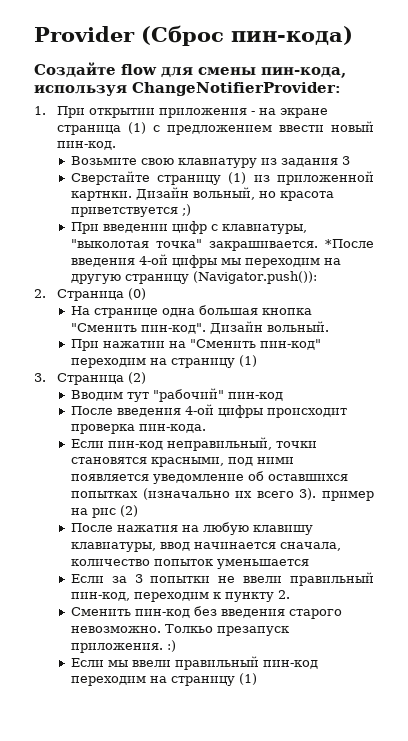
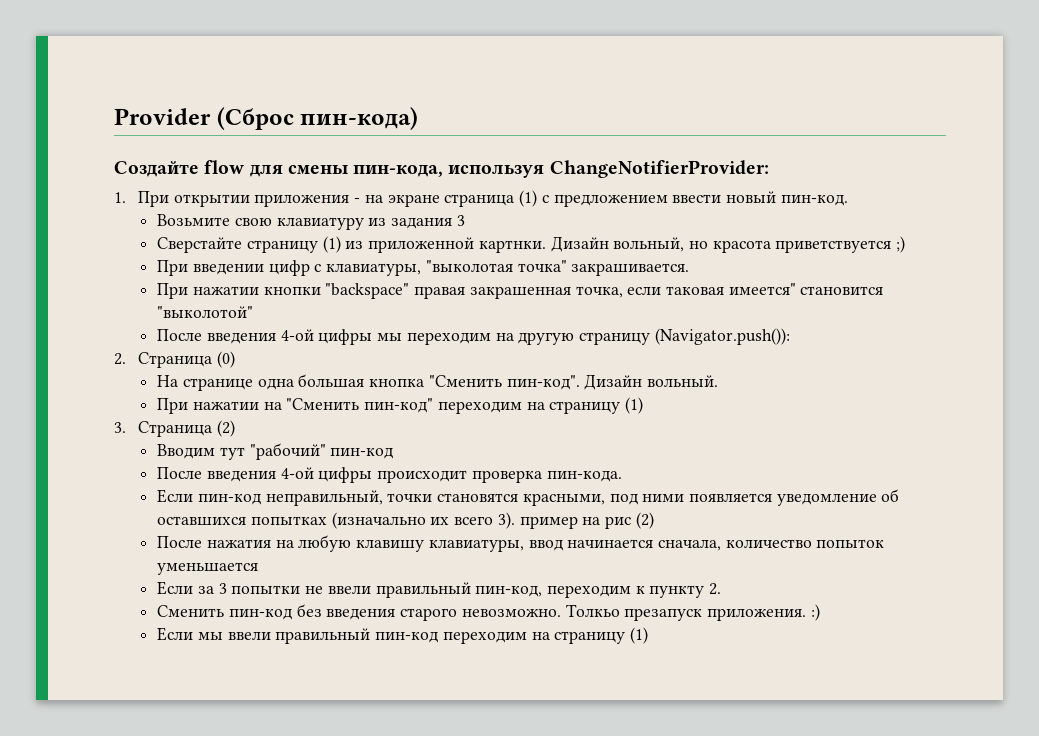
- При введении цифр с клавиатуры, "выколотая точка" закрашивается. *После введения 4-ой цифры мы переходим на другую страницу (Navigator.push()):
+ При введении цифр с клавиатуры, "выколотая точка" закрашивается.
+ При нажатии кнопки "backspace" правая закрашенная точка, если таковая имеется" становится "выколотой"
+ После введения 4-ой цифры мы переходим на другую страницу (Navigator.push()):

